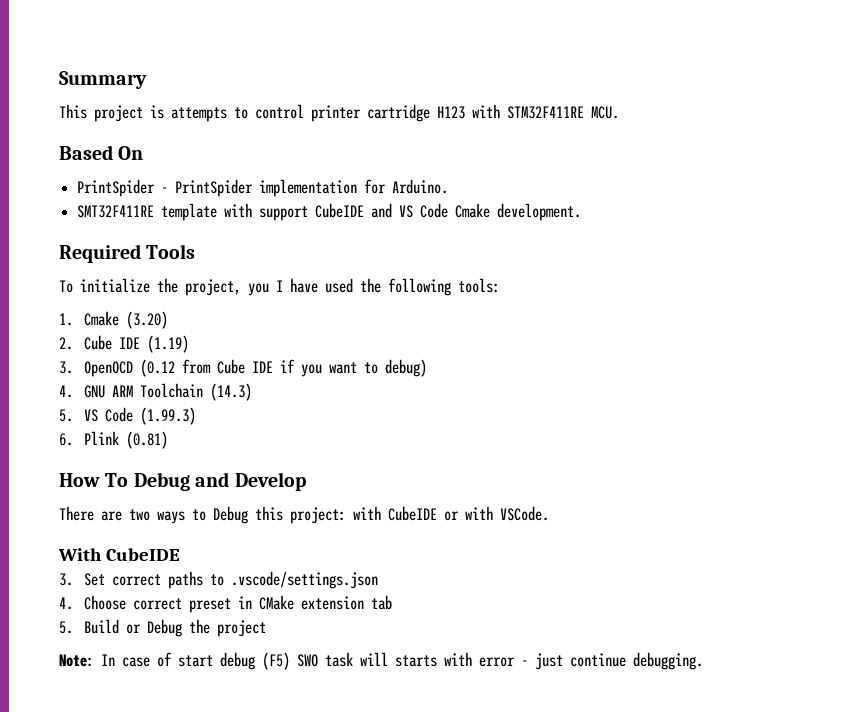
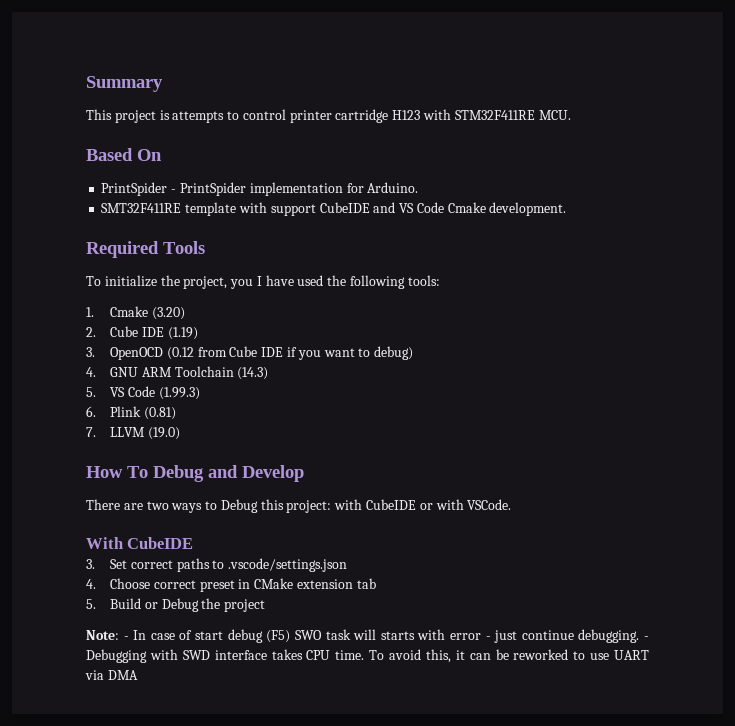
+ 7. LLVM (19.0)
- Note: In case of start debug (F5) SWO task will starts with error - just continue debugging.
+ Note: - In case of start debug (F5) SWO task will starts with error - just continue debugging.
+ - Debugging with SWD interface takes CPU time. To avoid this, it can be reworked to use UART via DMA

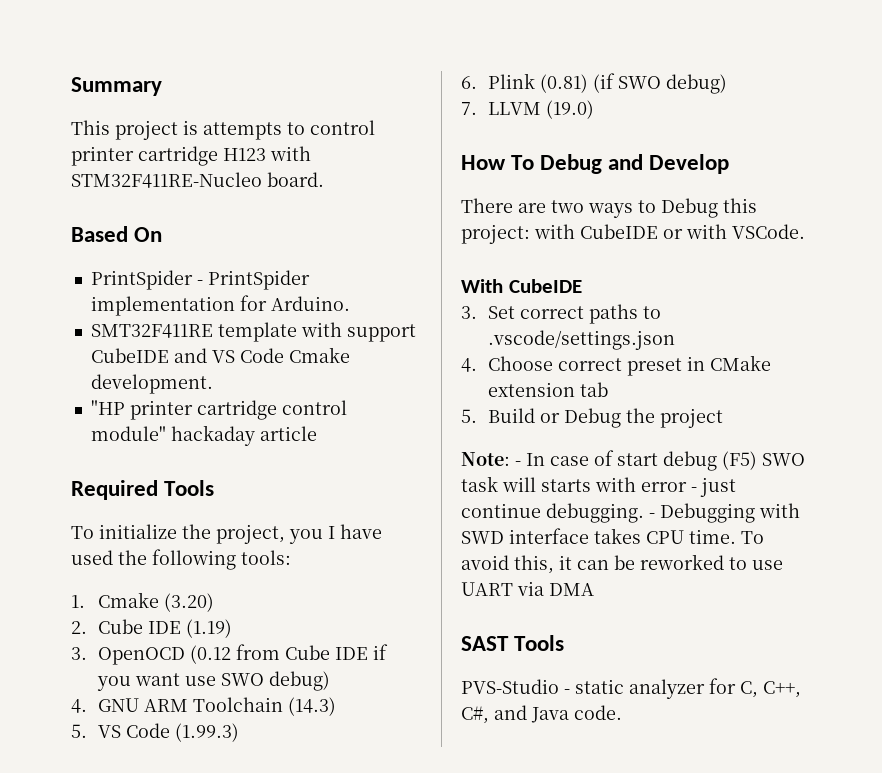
- This project is attempts to control printer cartridge H123 with STM32F411RE MCU.
+ This project is attempts to control printer cartridge H123 with STM32F411RE-Nucleo board.
+ "HP printer cartridge control module" hackaday article
- 3. OpenOCD (0.12 from Cube IDE if you want to debug)
+ 3. OpenOCD (0.12 from Cube IDE if you want use SWO debug)
- 6. Plink (0.81)
+ 6. Plink (0.81) (if SWO debug)
+ SAST Tools
+ PVS-Studio - static analyzer for C, C++, C#, and Java code.

